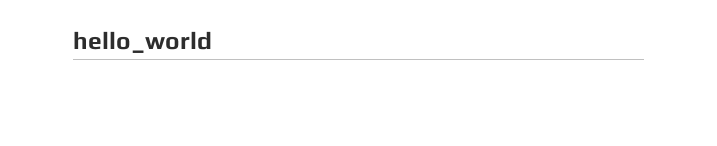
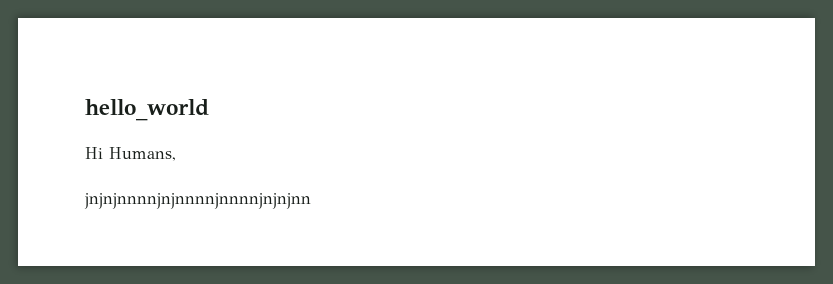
+ Hi Humans,
+ jnjnjnnnnjnjnnnnjnnnnjnjnjnn

